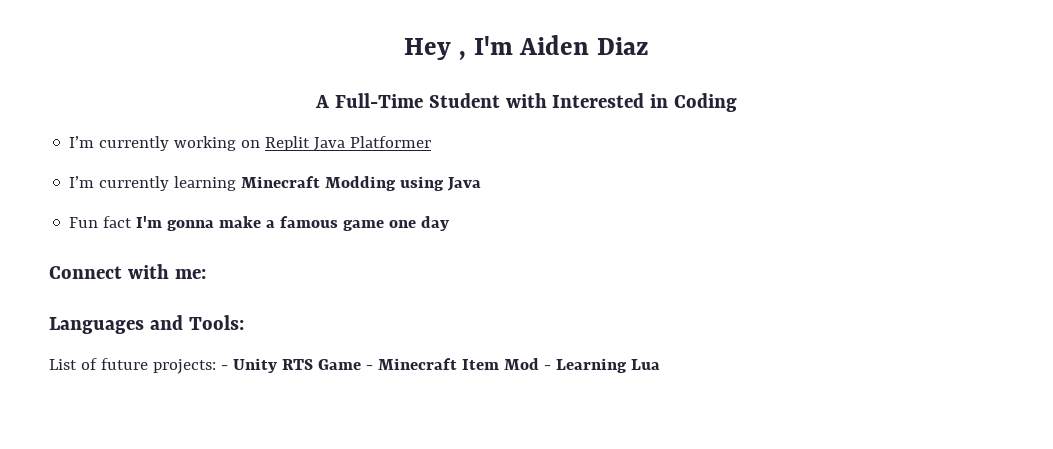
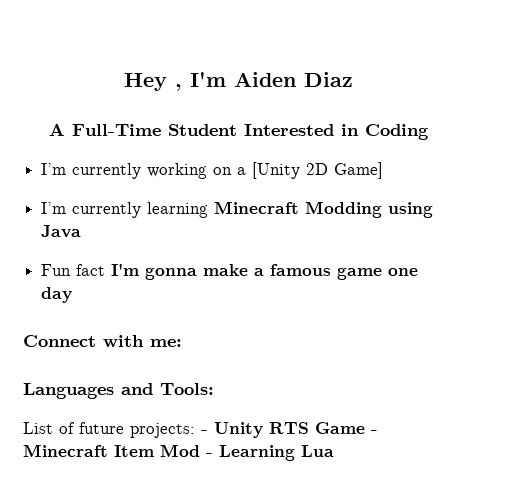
- A Full-Time Student with Interested in Coding
+ A Full-Time Student Interested in Coding
- I’m currently working on Replit Java Platformer
+ I’m currently working on a [Unity 2D Game]

